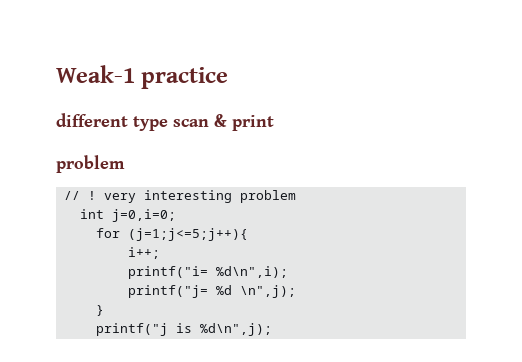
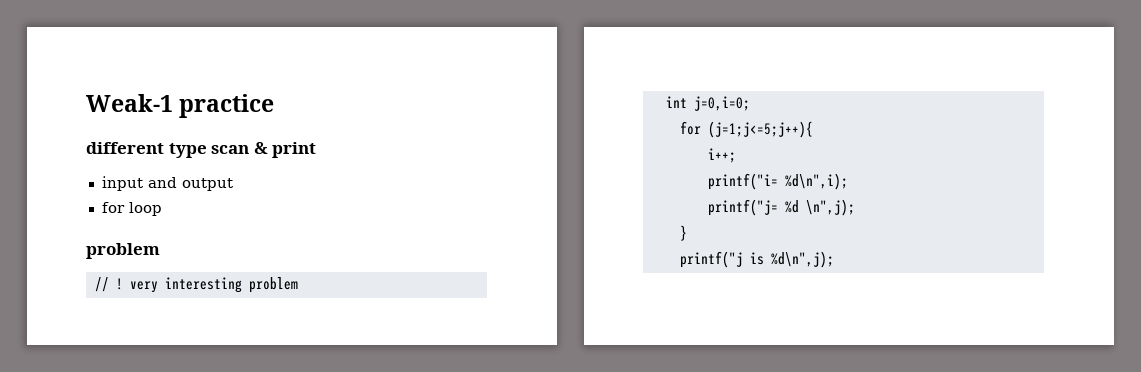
+ input and output
+ for loop

